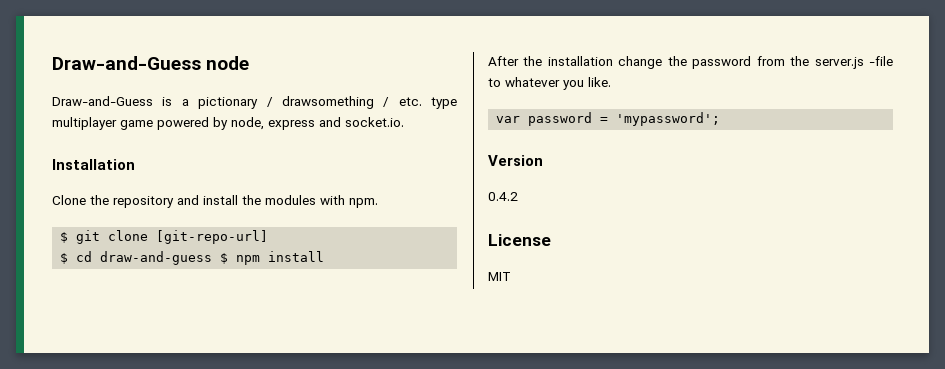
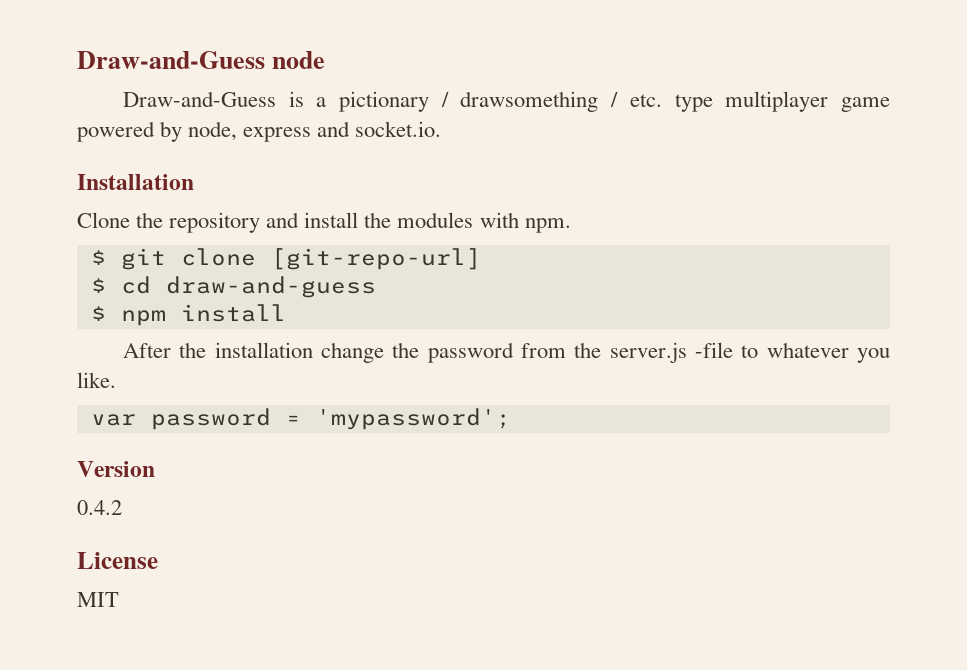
- $ cd draw-and-guess $ npm install
+ $ cd draw-and-guess
+ $ npm install

